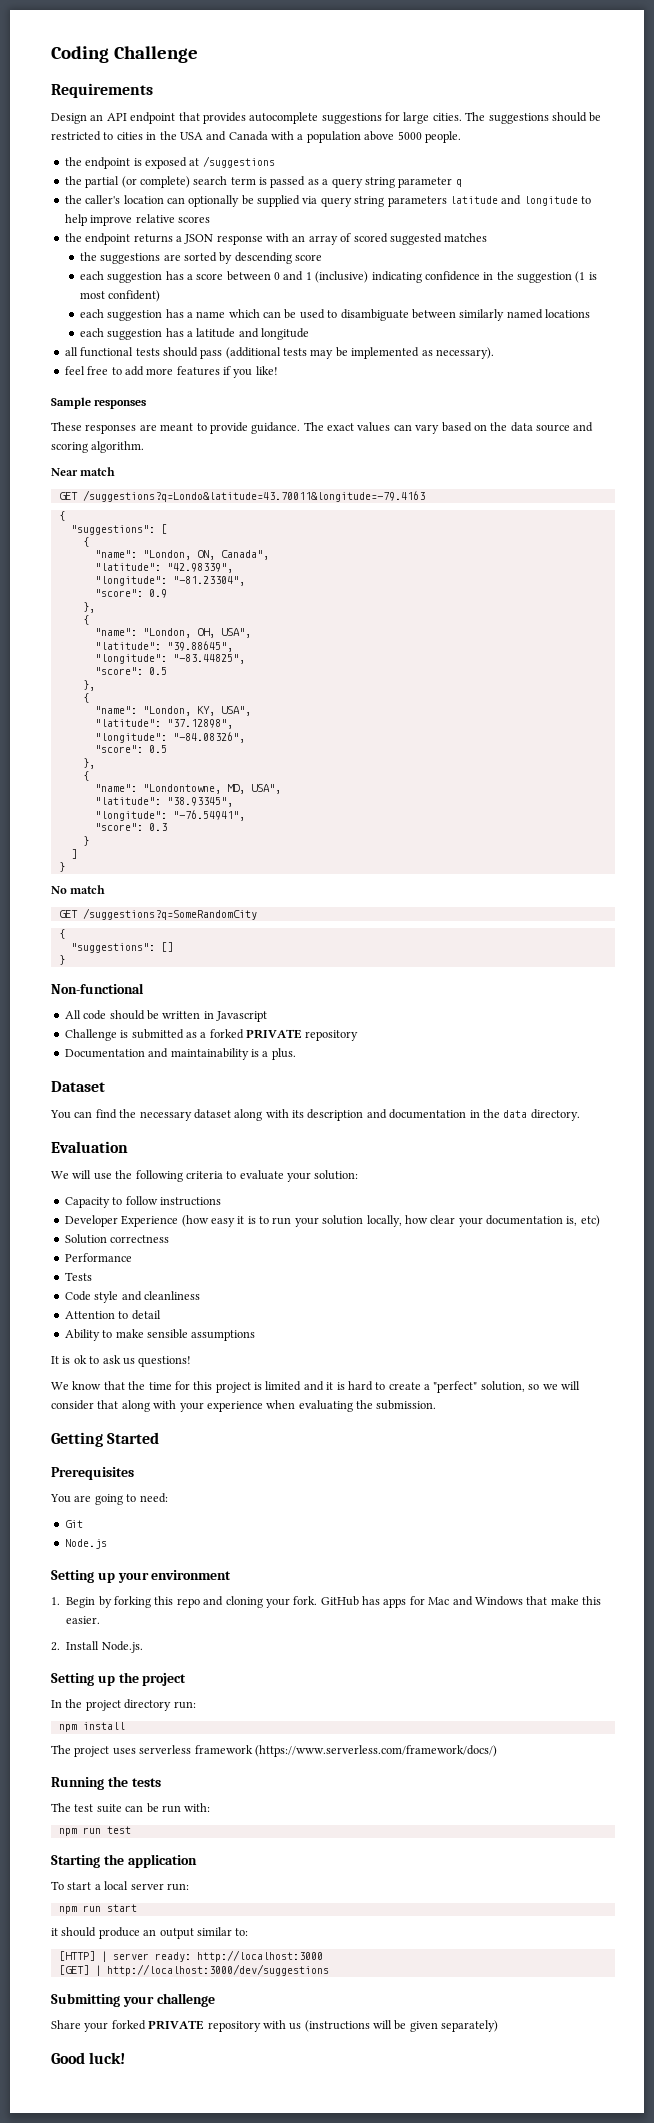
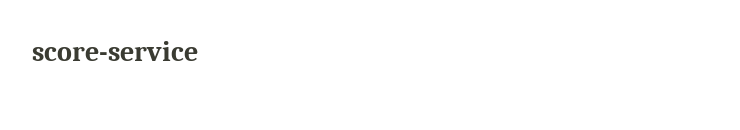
- Coding Challenge
- Requirements
- Design an API endpoint that provides autocomplete suggestions for large cities. The suggestions should be restricted to cities in the USA and Canada with a population above 5000 people.
- the endpoint is exposed at /suggestions
- the partial (or complete) search term is passed as a query string parameter q
- the caller's location can optionally be supplied via query string parameters latitude and longitude to help improve relative scores
- the endpoint returns a JSON response with an array of scored suggested matches
- the suggestions are sorted by descending score
- each suggestion has a score between 0 and 1 (inclusive) indicating confidence in the suggestion (1 is most confident)
- each suggestion has a name which can be used to disambiguate between similarly named locations
- each suggestion has a latitude and longitude
- all functional tests should pass (additional tests may be implemented as necessary).
- feel free to add more features if you like!
- Sample responses
- These responses are meant to provide guidance. The exact values can vary based on the data source and scoring algorithm.
- Near match
- GET /suggestions?q=Londo&latitude=43.70011&longitude=-79.4163
- {
- "suggestions": [
- {
- "name": "London, ON, Canada",
- "latitude": "42.98339",
- "longitude": "-81.23304",
- "score": 0.9
- },
- {
- "name": "London, OH, USA",
- "latitude": "39.88645",
- "longitude": "-83.44825",
- "score": 0.5
- },
- {
- "name": "London, KY, USA",
- "latitude": "37.12898",
- "longitude": "-84.08326",
- "score": 0.5
- },
- {
- "name": "Londontowne, MD, USA",
- "latitude": "38.93345",
- "longitude": "-76.54941",
- "score": 0.3
- }
- ]
- }
- No match
- GET /suggestions?q=SomeRandomCity
- {
- "suggestions": []
- }
- Non-functional
- All code should be written in Javascript
- Challenge is submitted as a forked PRIVATE repository
- Documentation and maintainability is a plus.
- Dataset
- You can find the necessary dataset along with its description and documentation in the data directory.
- Evaluation
- We will use the following criteria to evaluate your solution:
- Capacity to follow instructions
- Developer Experience (how easy it is to run your solution locally, how clear your documentation is, etc)
- Solution correctness
- Performance
- Tests
- Code style and cleanliness
- Attention to detail
- Ability to make sensible assumptions
- It is ok to ask us questions!
- We know that the time for this project is limited and it is hard to create a "perfect" solution, so we will consider that along with your experience when evaluating the submission.
- Getting Started
- Prerequisites
- You are going to need:
- Git
- Node.js
- Setting up your environment
- 1. Begin by forking this repo and cloning your fork. GitHub has apps for Mac and Windows that make this easier.
- 2. Install Node.js.
- Setting up the project
- In the project directory run:
- npm install
- The project uses serverless framework (https://www.serverless.com/framework/docs/)
- Running the tests
- The test suite can be run with:
- npm run test
- Starting the application
- To start a local server run:
- npm run start
- it should produce an output similar to:
- [HTTP] | server ready: http://localhost:3000
- [GET] | http://localhost:3000/dev/suggestions
- Submitting your challenge
- Share your forked PRIVATE repository with us (instructions will be given separately)
- Good luck!
+ score-service

